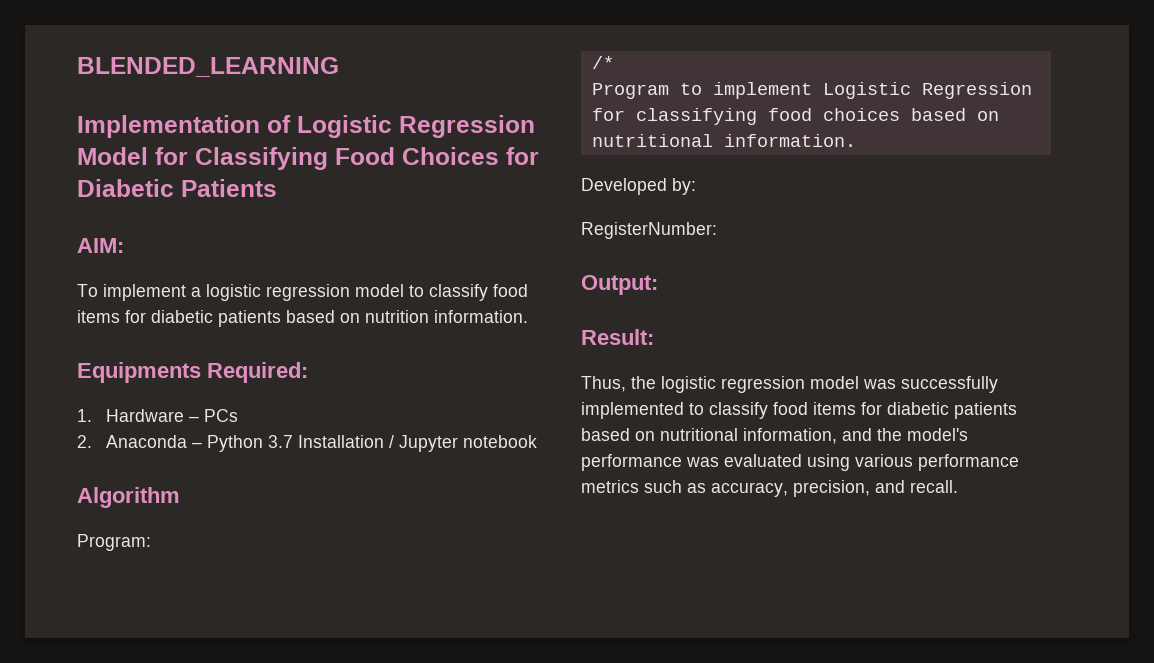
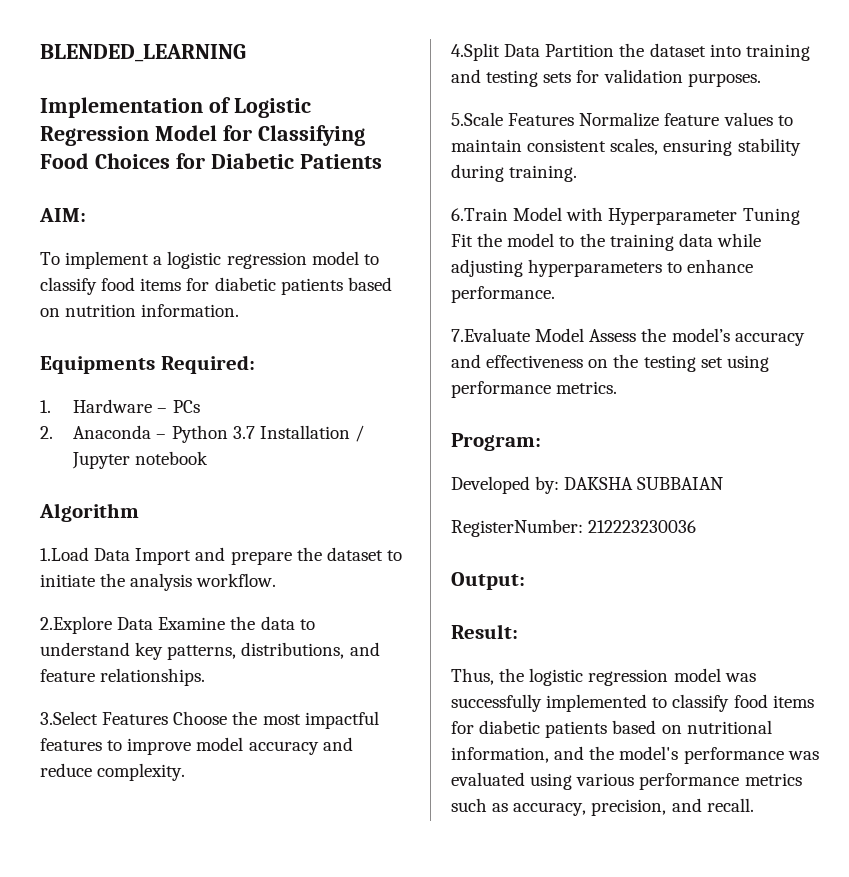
+ 1.Load Data Import and prepare the dataset to initiate the analysis workflow.
+ 2.Explore Data Examine the data to understand key patterns, distributions, and feature relationships.
+ 3.Select Features Choose the most impactful features to improve model accuracy and reduce complexity.
+ 4.Split Data Partition the dataset into training and testing sets for validation purposes.
+ 5.Scale Features Normalize feature values to maintain consistent scales, ensuring stability during training.
+ 6.Train Model with Hyperparameter Tuning Fit the model to the training data while adjusting hyperparameters to enhance performance.
+ 7.Evaluate Model Assess the model’s accuracy and effectiveness on the testing set using performance metrics.
  Program:
- /*
- Program to implement Logistic Regression for classifying food choices based on nutritional information.
- Developed by:
+ Developed by: DAKSHA SUBBAIAN
- RegisterNumber:
+ RegisterNumber: 212223230036

